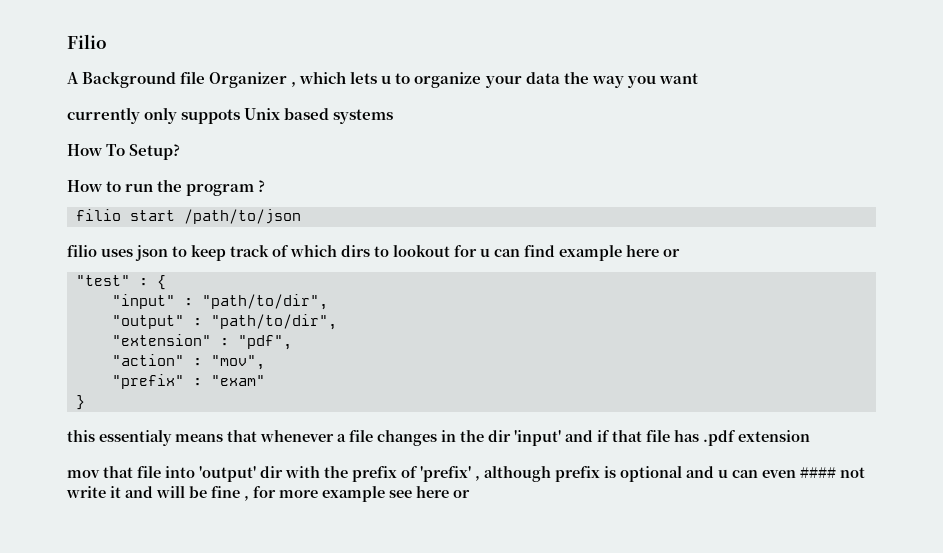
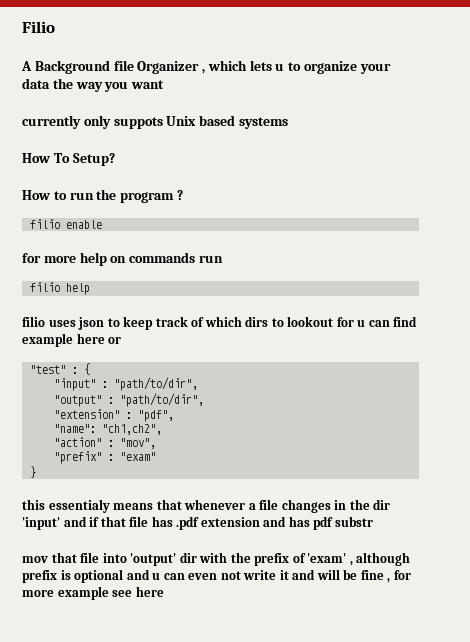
- filio start /path/to/json
+ filio enable
+ for more help on commands run
+ filio help
+ "name": "ch1,ch2",
- this essentialy means that whenever a file changes in the dir 'input' and if that file has .pdf extension
+ this essentialy means that whenever a file changes in the dir 'input' and if that file has .pdf extension and has pdf substr
- mov that file into 'output' dir with the prefix of 'prefix' , although prefix is optional and u can even #### not write it and will be fine , for more example see here or
+ mov that file into 'output' dir with the prefix of 'exam' , although prefix is optional and u can even not write it and will be fine , for more example see here

